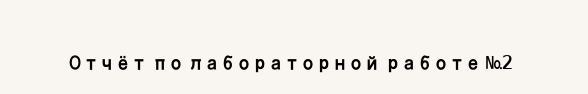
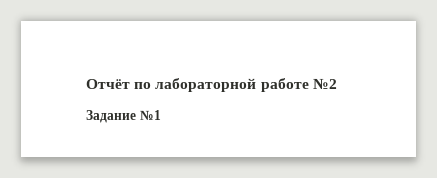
+ Задание №1

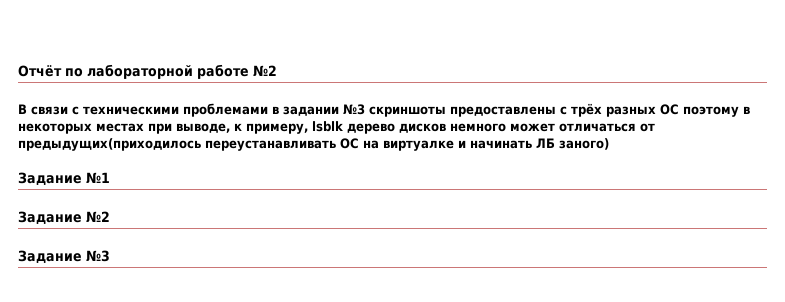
+ В связи с техническими проблемами в задании №3 скриншоты предоставлены с трёх разных ОС поэтому в некоторых местах при выводе, к примеру, lsblk дерево дисков немного может отличаться от предыдущих(приходилось переустанавливать ОС на виртуалке и начинать ЛБ заного)
  Задание №1
+ Задание №2
+ Задание №3

